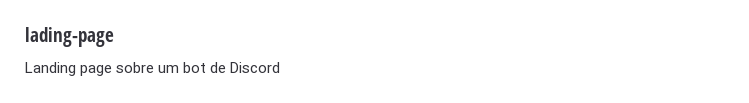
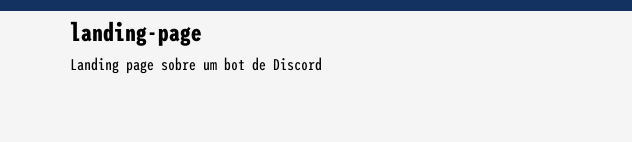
- lading-page
+ landing-page

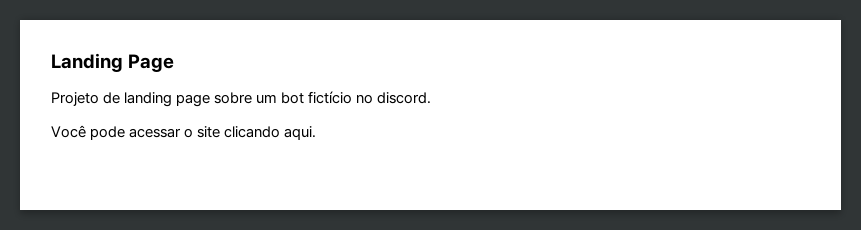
- landing-page
- Landing page sobre um bot de Discord
+ Landing Page
+ Projeto de landing page sobre um bot fictício no discord.
+ Você pode acessar o site clicando aqui.

